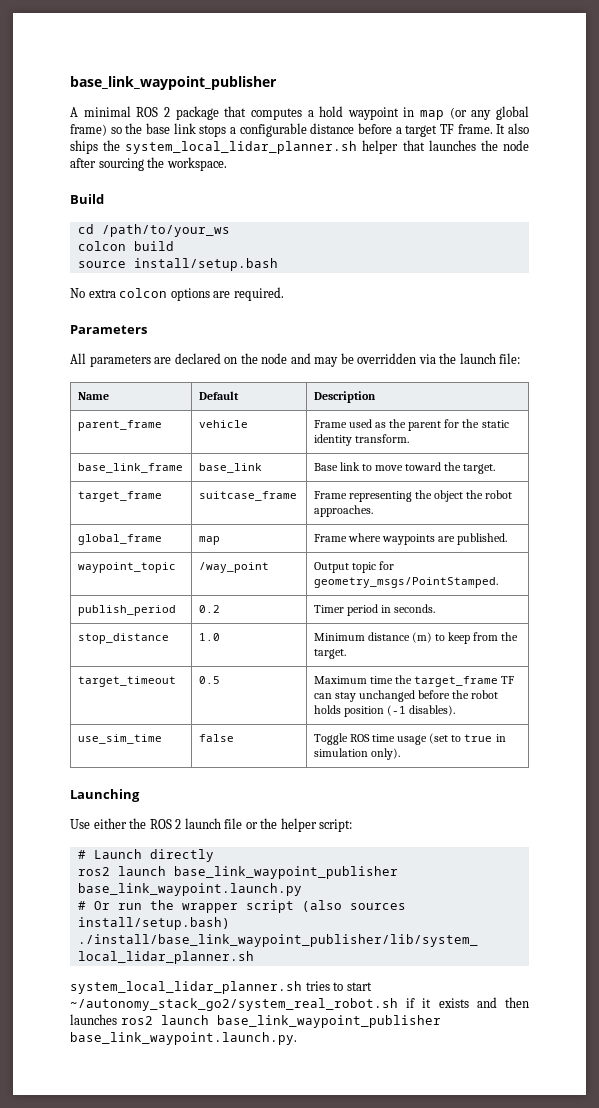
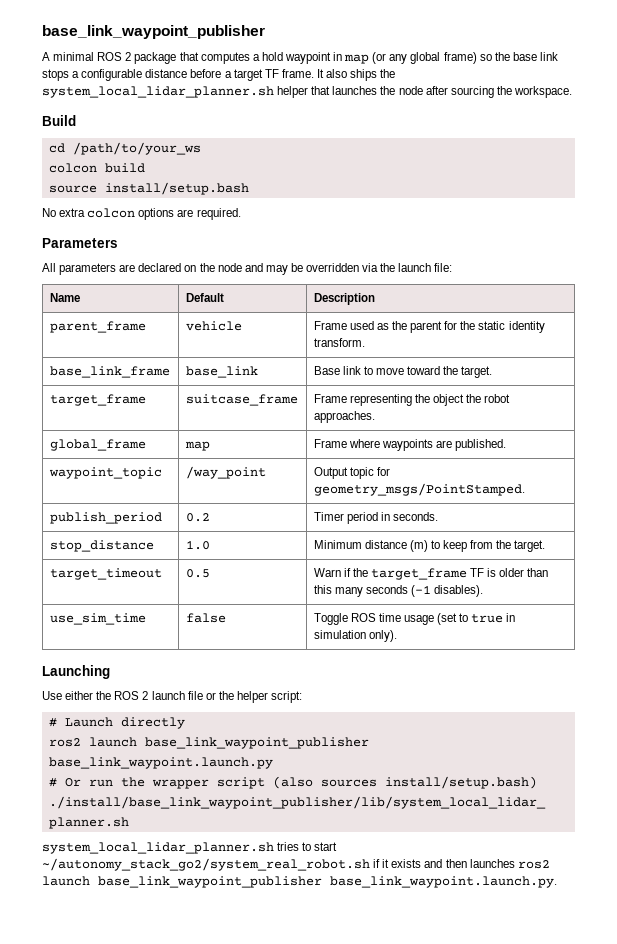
- target_timeout | 0.5 | Maximum time the target_frame TF can stay unchanged before the robot holds position (-1 disables).
+ target_timeout | 0.5 | Warn if the target_frame TF is older than this many seconds (-1 disables).

